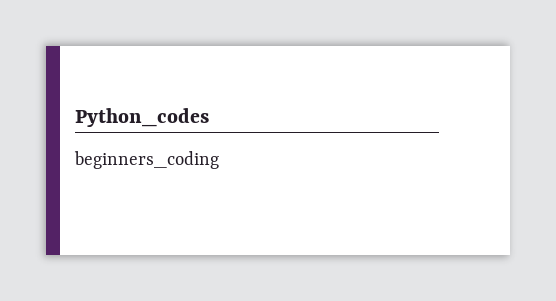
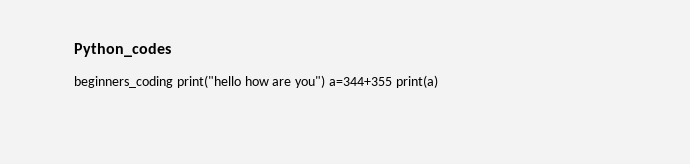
- beginners_coding
+ beginners_coding print("hello how are you") a=344+355 print(a)

